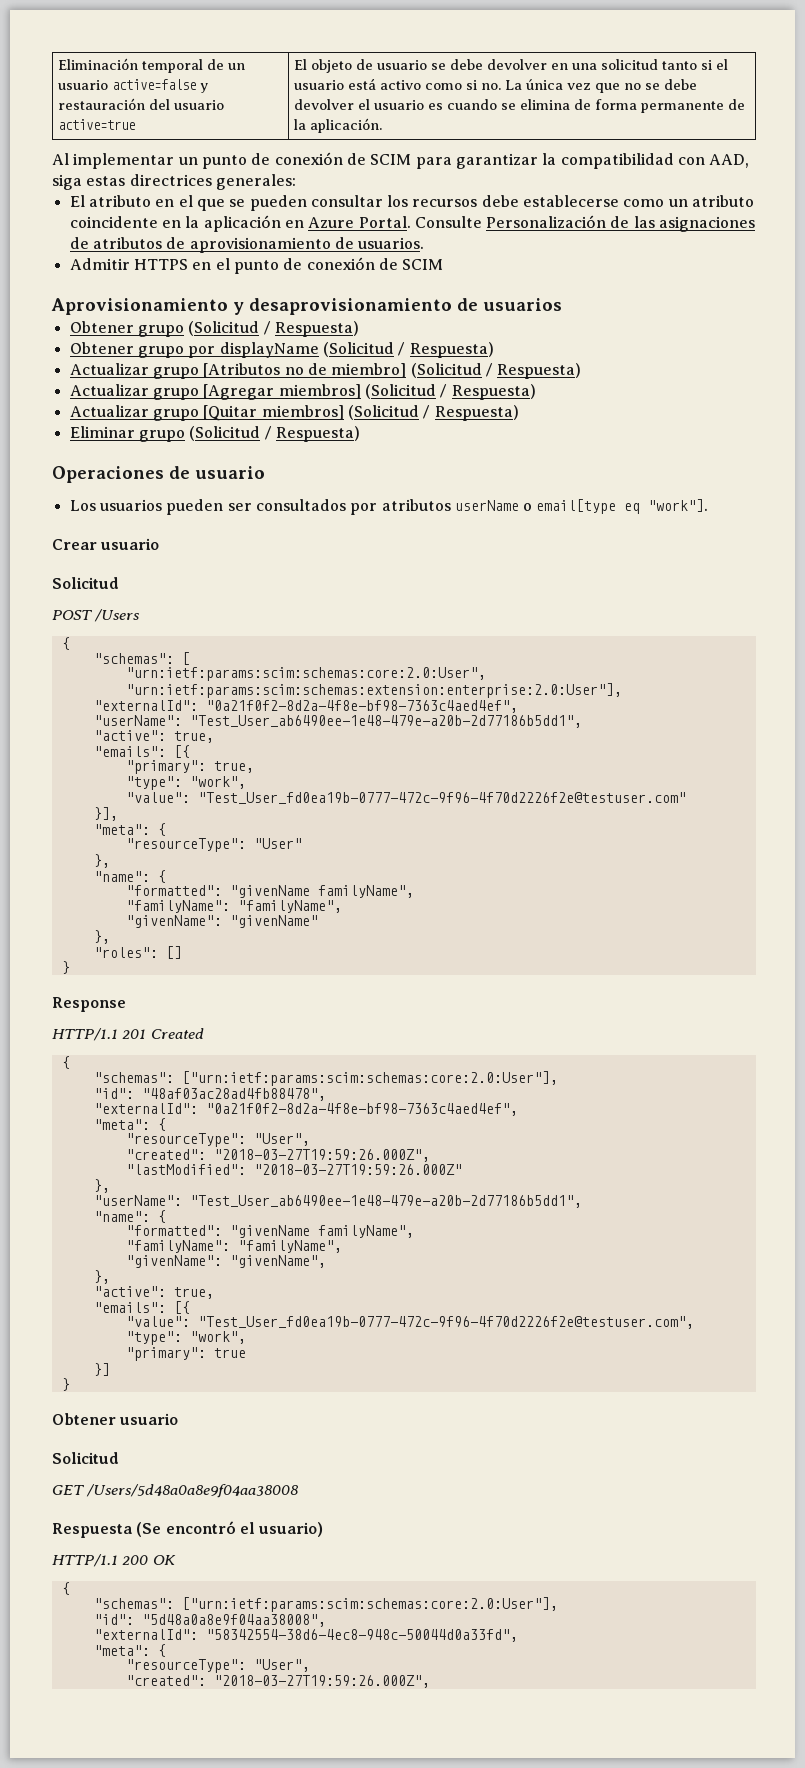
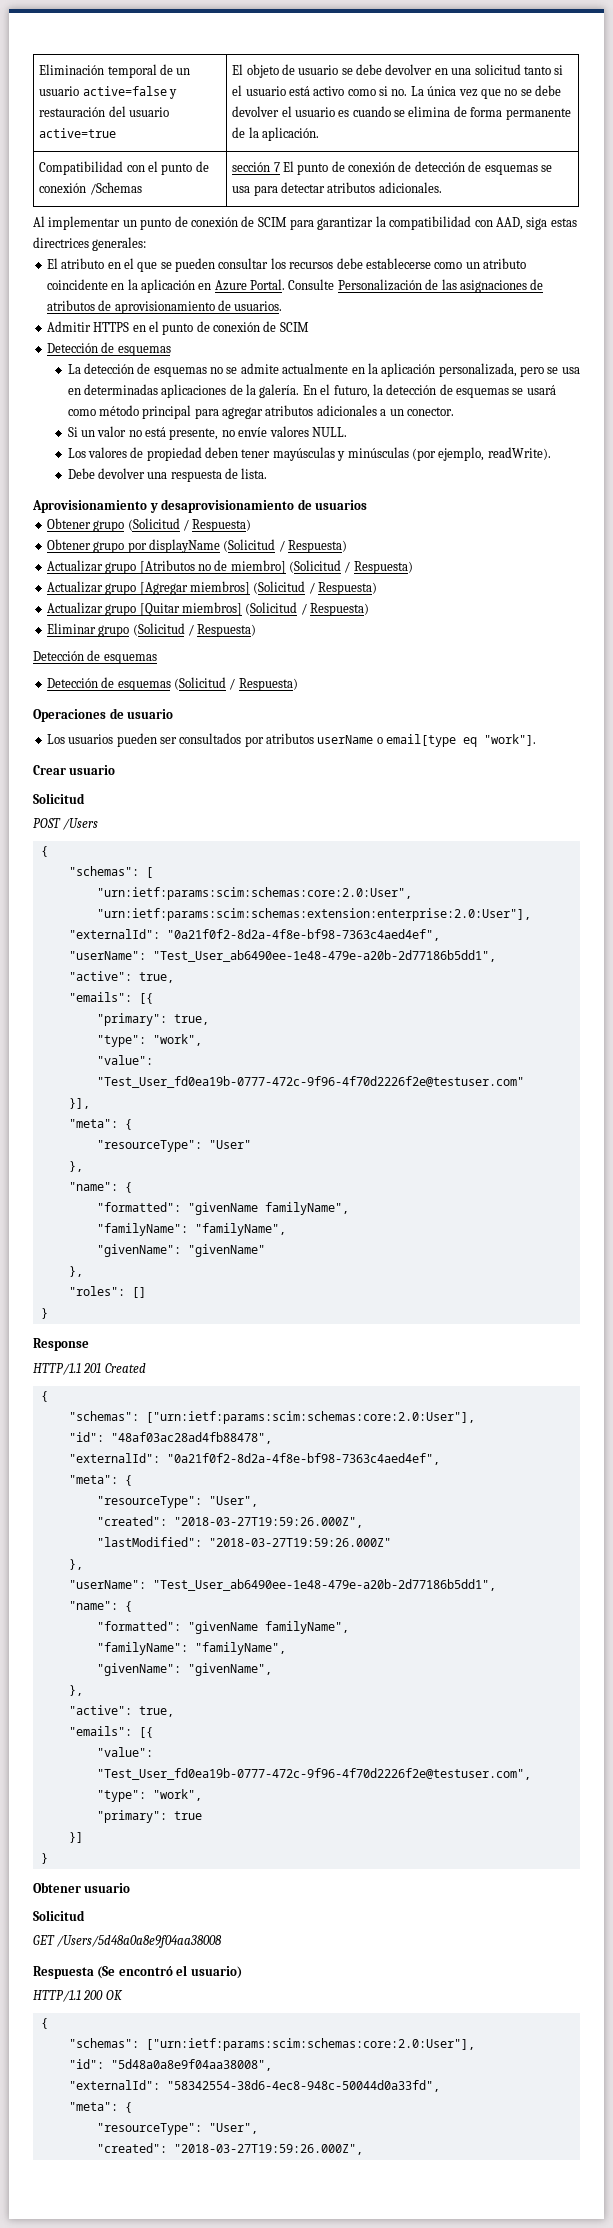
+ Compatibilidad con el punto de conexión /Schemas | sección 7 El punto de conexión de detección de esquemas se usa para detectar atributos adicionales.
  Admitir HTTPS en el punto de conexión de SCIM
+ Detección de esquemas
+ La detección de esquemas no se admite actualmente en la aplicación personalizada, pero se usa en determinadas aplicaciones de la galería. En el futuro, la detección de esquemas se usará como método principal para agregar atributos adicionales a un conector.
+ Si un valor no está presente, no envíe valores NULL.
+ Los valores de propiedad deben tener mayúsculas y minúsculas (por ejemplo, readWrite).
+ Debe devolver una respuesta de lista.
  Eliminar grupo (Solicitud / Respuesta)
+ Detección de esquemas
+ Detección de esquemas (Solicitud / Respuesta)

